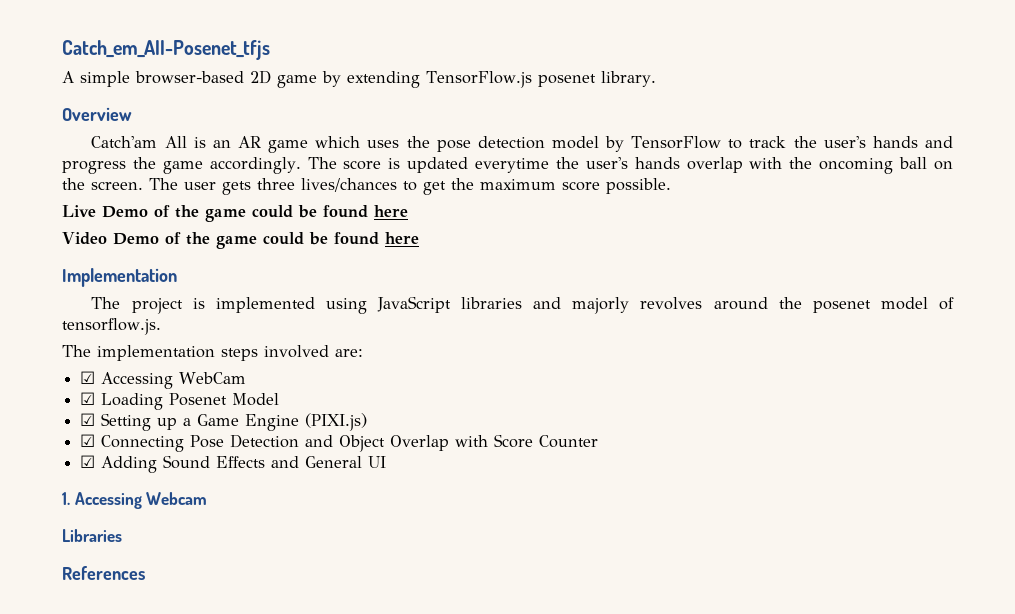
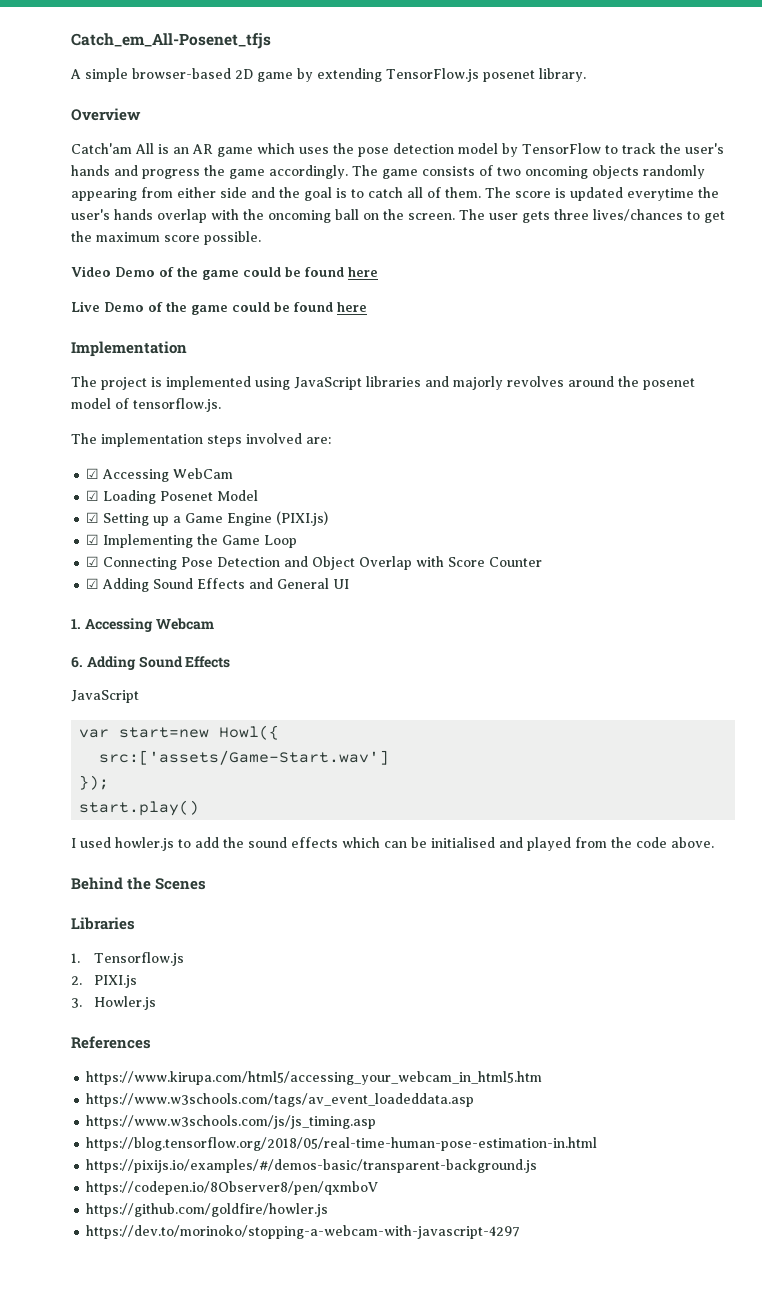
- The score is updated everytime the user's hands overlap with the oncoming ball on the screen.
+ The game consists of two oncoming objects randomly appearing from either side and the goal is to catch all of them. The score is updated everytime the user's hands overlap with the oncoming ball on the screen.
+ Video Demo of the game could be found here
  Live Demo of the game could be found here
- Video Demo of the game could be found here
+ ☑ Implementing the Game Loop
+ 6. Adding Sound Effects
+ JavaScript
+ var start=new Howl({
+ src:['assets/Game-Start.wav']
+ });
+ start.play()
+ I used howler.js to add the sound effects which can be initialised and played from the code above.
+ Behind the Scenes
  Libraries
+ 1. Tensorflow.js
+ 2. PIXI.js
+ 3. Howler.js
  References
+ https://www.kirupa.com/html5/accessing_your_webcam_in_html5.htm
+ https://www.w3schools.com/tags/av_event_loadeddata.asp
+ https://www.w3schools.com/js/js_timing.asp
+ https://blog.tensorflow.org/2018/05/real-time-human-pose-estimation-in.html
+ https://pixijs.io/examples/#/demos-basic/transparent-background.js
+ https://codepen.io/8Observer8/pen/qxmboV
+ https://github.com/goldfire/howler.js
+ https://dev.to/morinoko/stopping-a-webcam-with-javascript-4297

